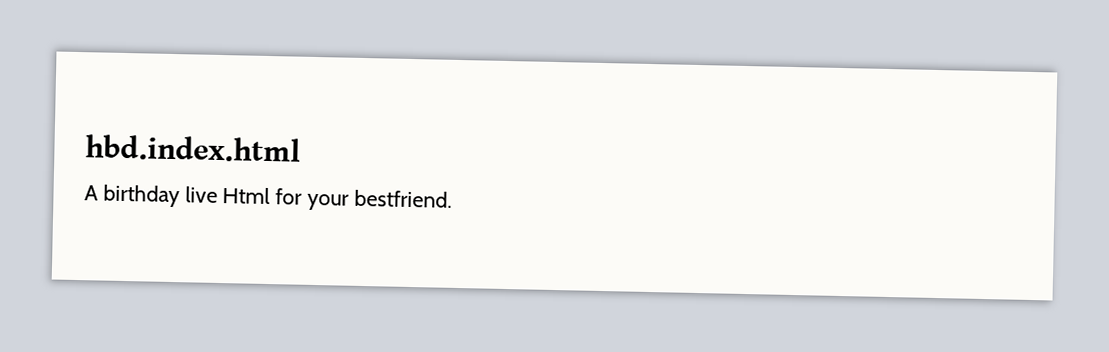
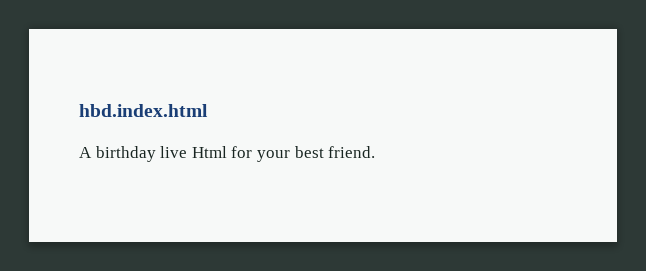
- A birthday live Html for your bestfriend.
+ A birthday live Html for your best friend.

